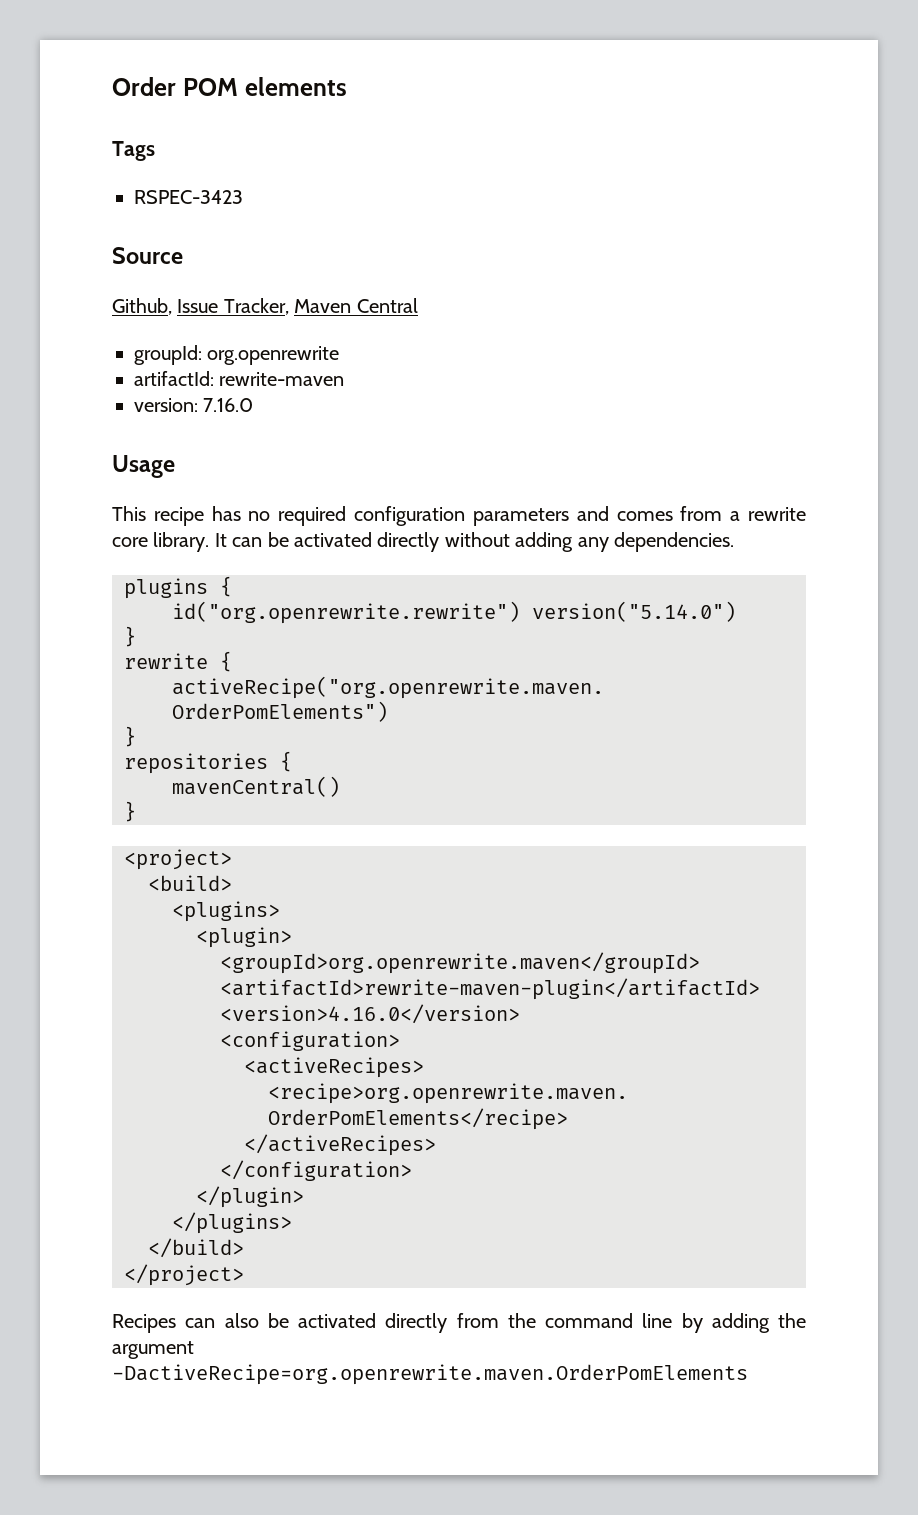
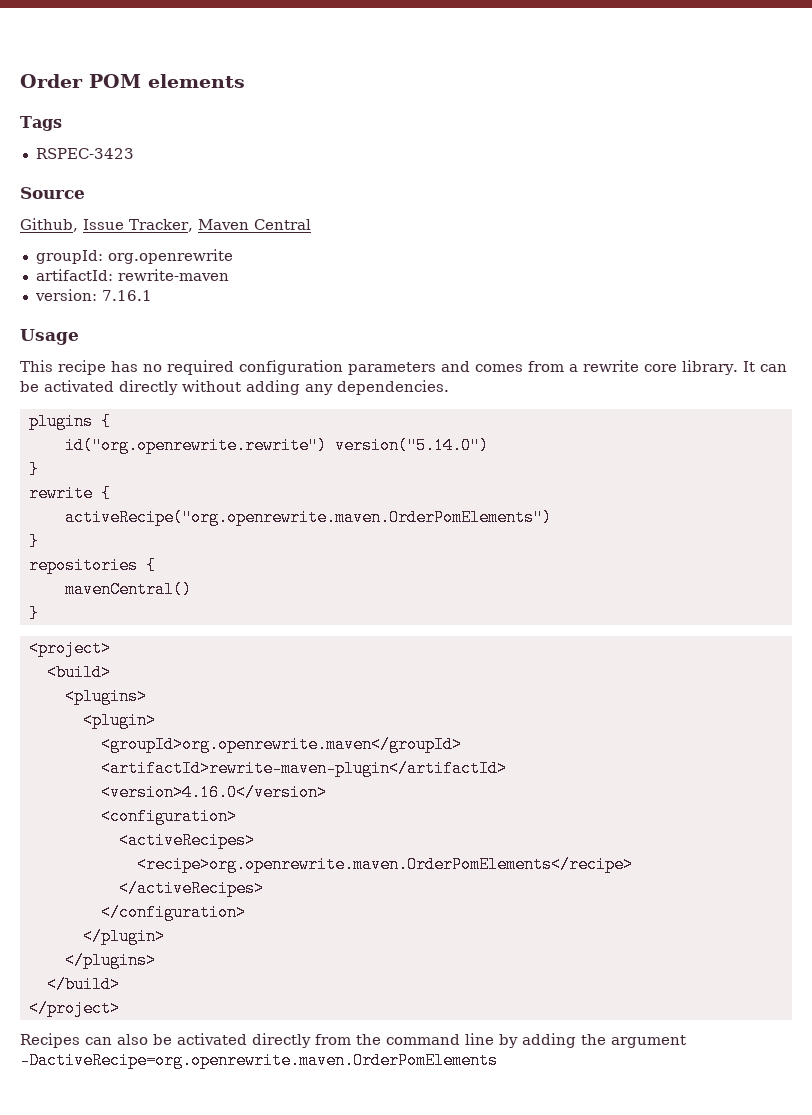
- version: 7.16.0
+ version: 7.16.1

